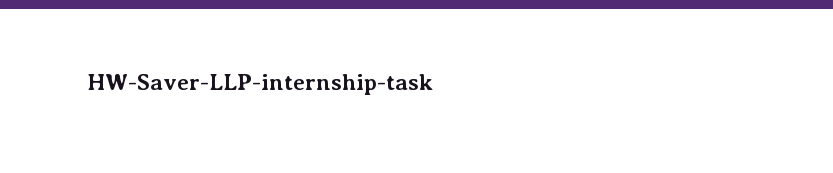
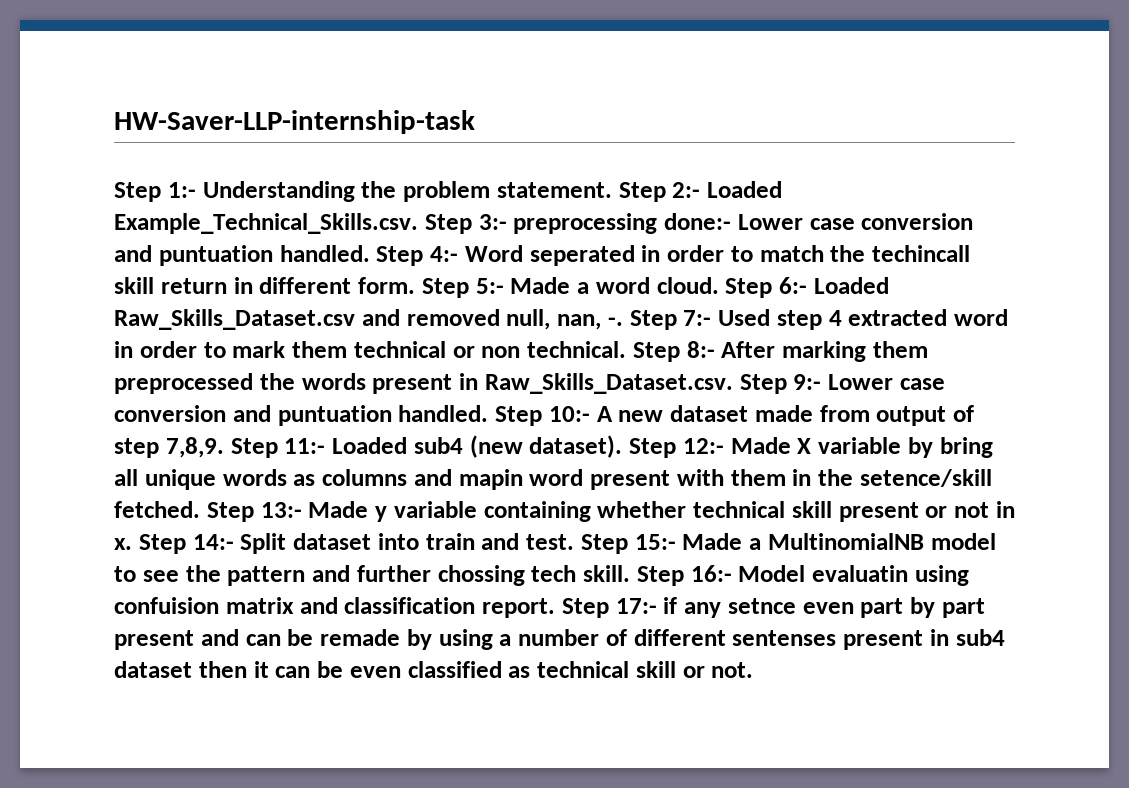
+ Step 1:- Understanding the problem statement. Step 2:- Loaded Example_Technical_Skills.csv. Step 3:- preprocessing done:- Lower case conversion and puntuation handled. Step 4:- Word seperated in order to match the techincall skill return in different form. Step 5:- Made a word cloud. Step 6:- Loaded Raw_Skills_Dataset.csv and removed null, nan, -. Step 7:- Used step 4 extracted word in order to mark them technical or non technical. Step 8:- After marking them preprocessed the words present in Raw_Skills_Dataset.csv. Step 9:- Lower case conversion and puntuation handled. Step 10:- A new dataset made from output of step 7,8,9. Step 11:- Loaded sub4 (new dataset). Step 12:- Made X variable by bring all unique words as columns and mapin word present with them in the setence/skill fetched. Step 13:- Made y variable containing whether technical skill present or not in x. Step 14:- Split dataset into train and test. Step 15:- Made a MultinomialNB model to see the pattern and further chossing tech skill. Step 16:- Model evaluatin using confuision matrix and classification report. Step 17:- if any setnce even part by part present and can be remade by using a number of different sentenses present in sub4 dataset then it can be even classified as technical skill or not.

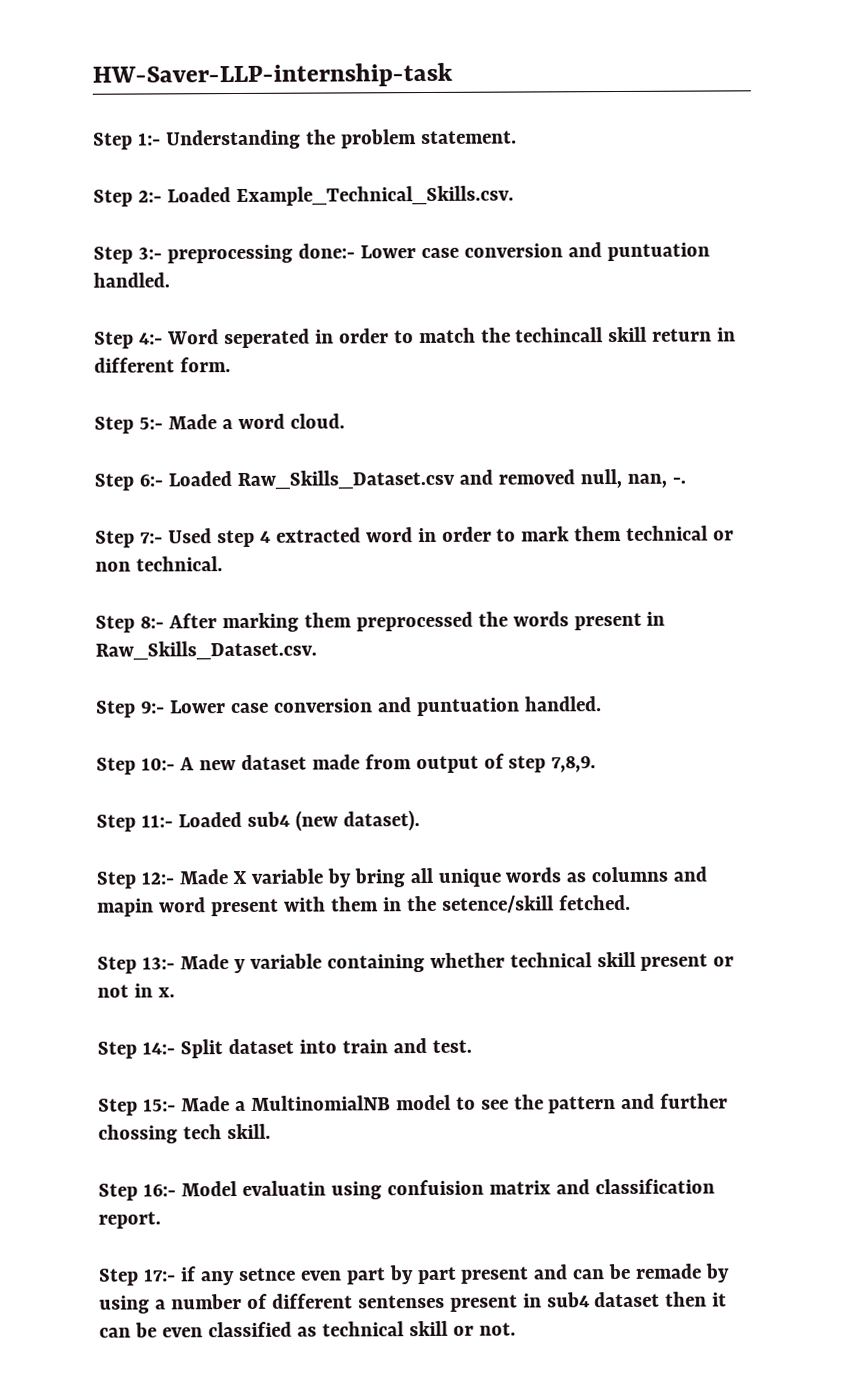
- Step 1:- Understanding the problem statement. Step 2:- Loaded Example_Technical_Skills.csv. Step 3:- preprocessing done:- Lower case conversion and puntuation handled. Step 4:- Word seperated in order to match the techincall skill return in different form. Step 5:- Made a word cloud. Step 6:- Loaded Raw_Skills_Dataset.csv and removed null, nan, -. Step 7:- Used step 4 extracted word in order to mark them technical or non technical. Step 8:- After marking them preprocessed the words present in Raw_Skills_Dataset.csv. Step 9:- Lower case conversion and puntuation handled. Step 10:- A new dataset made from output of step 7,8,9. Step 11:- Loaded sub4 (new dataset). Step 12:- Made X variable by bring all unique words as columns and mapin word present with them in the setence/skill fetched. Step 13:- Made y variable containing whether technical skill present or not in x. Step 14:- Split dataset into train and test. Step 15:- Made a MultinomialNB model to see the pattern and further chossing tech skill. Step 16:- Model evaluatin using confuision matrix and classification report. Step 17:- if any setnce even part by part present and can be remade by using a number of different sentenses present in sub4 dataset then it can be even classified as technical skill or not.
+ Step 1:- Understanding the problem statement.
+ Step 2:- Loaded Example_Technical_Skills.csv.
+ Step 3:- preprocessing done:- Lower case conversion and puntuation handled.
+ Step 4:- Word seperated in order to match the techincall skill return in different form.
+ Step 5:- Made a word cloud.
+ Step 6:- Loaded Raw_Skills_Dataset.csv and removed null, nan, -.
+ Step 7:- Used step 4 extracted word in order to mark them technical or non technical.
+ Step 8:- After marking them preprocessed the words present in Raw_Skills_Dataset.csv.
+ Step 9:- Lower case conversion and puntuation handled.
+ Step 10:- A new dataset made from output of step 7,8,9.
+ Step 11:- Loaded sub4 (new dataset).
+ Step 12:- Made X variable by bring all unique words as columns and mapin word present with them in the setence/skill fetched.
+ Step 13:- Made y variable containing whether technical skill present or not in x.
+ Step 14:- Split dataset into train and test.
+ Step 15:- Made a MultinomialNB model to see the pattern and further chossing tech skill.
+ Step 16:- Model evaluatin using confuision matrix and classification report.
+ Step 17:- if any setnce even part by part present and can be remade by using a number of different sentenses present in sub4 dataset then it can be even classified as technical skill or not.

